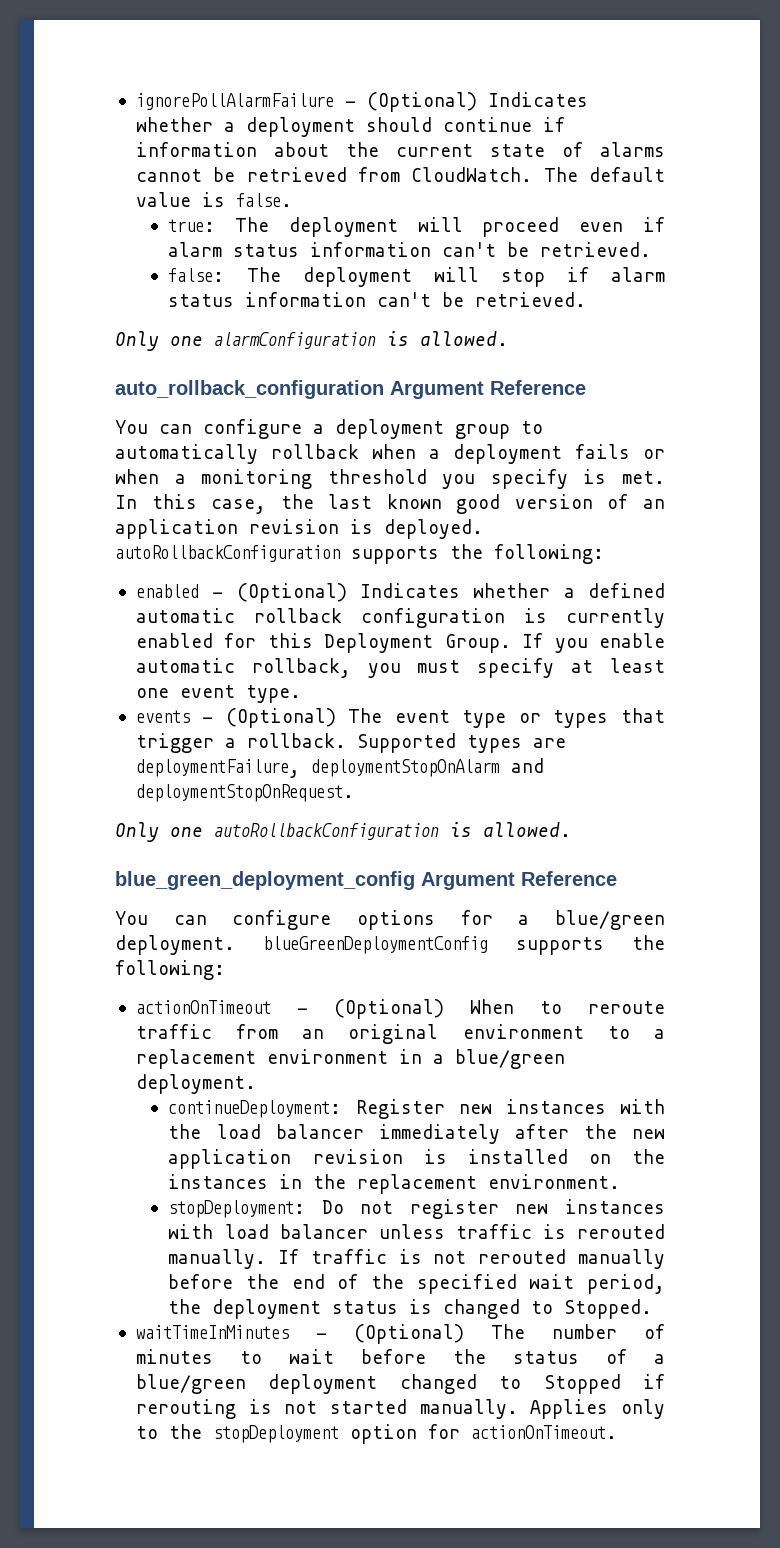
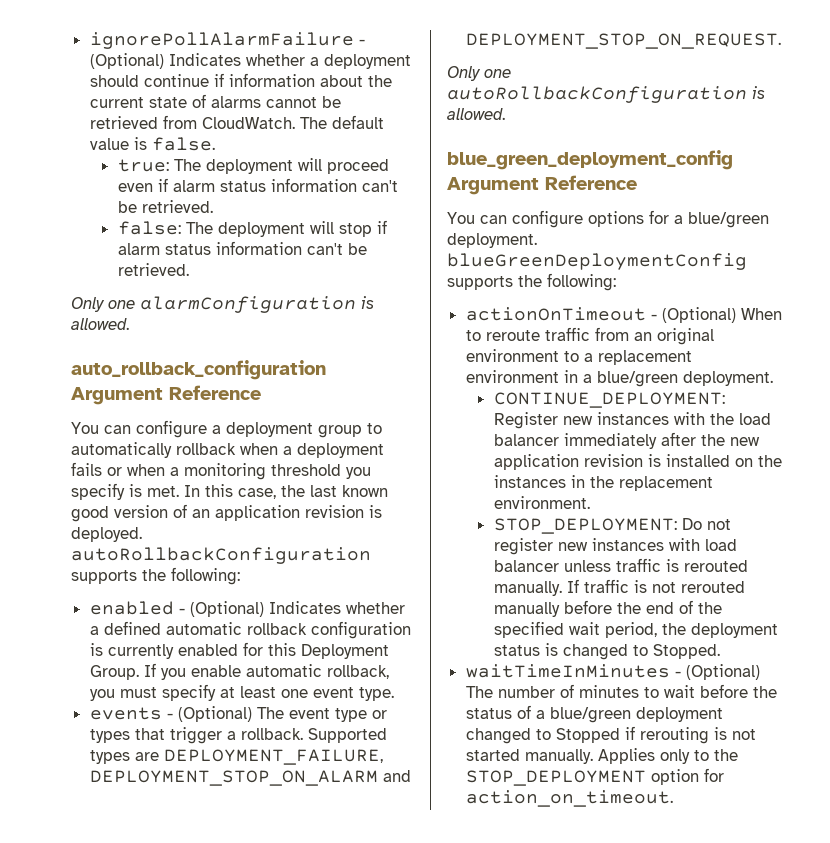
- Supported types are deploymentFailure, deploymentStopOnAlarm and deploymentStopOnRequest.
+ Supported types are DEPLOYMENT_FAILURE, DEPLOYMENT_STOP_ON_ALARM and DEPLOYMENT_STOP_ON_REQUEST.
- continueDeployment: Register new instances with the load balancer immediately after the new application revision is installed on the instances in the replacement environment.
+ CONTINUE_DEPLOYMENT: Register new instances with the load balancer immediately after the new application revision is installed on the instances in the replacement environment.
- stopDeployment: Do not register new instances with load balancer unless traffic is rerouted manually.
+ STOP_DEPLOYMENT: Do not register new instances with load balancer unless traffic is rerouted manually.
- Applies only to the stopDeployment option for actionOnTimeout.
+ Applies only to the STOP_DEPLOYMENT option for action_on_timeout.

